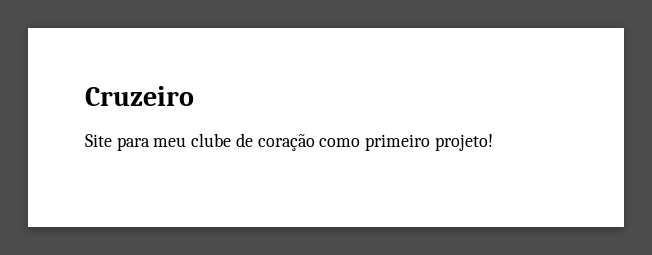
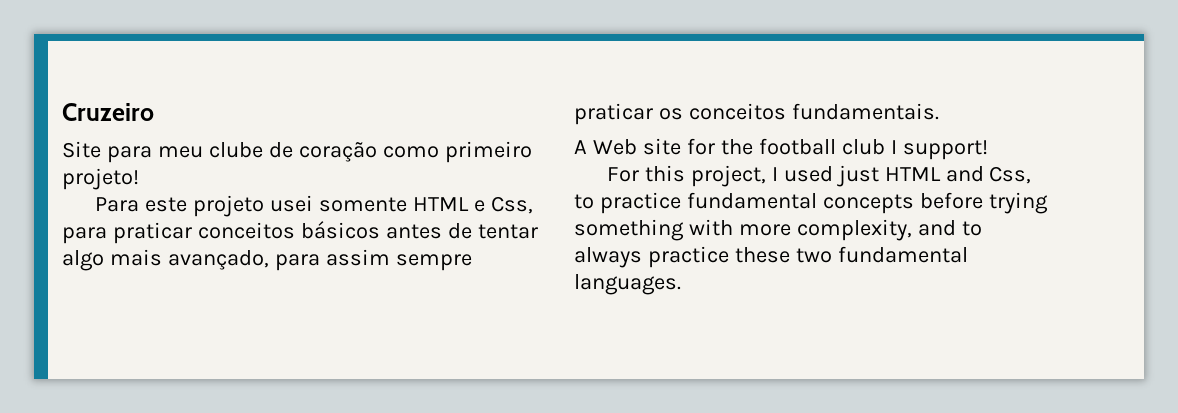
+ Para este projeto usei somente HTML e Css, para praticar conceitos básicos antes de tentar algo mais avançado, para assim sempre praticar os conceitos fundamentais.
+ A Web site for the football club I support!
+ For this project, I used just HTML and Css, to practice fundamental concepts before trying something with more complexity, and to always practice these two fundamental languages.

